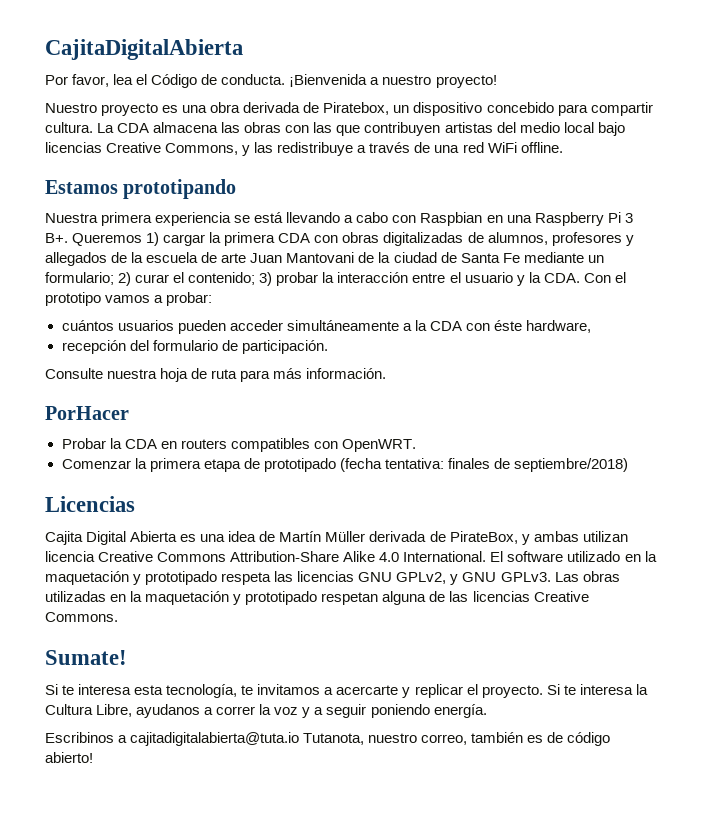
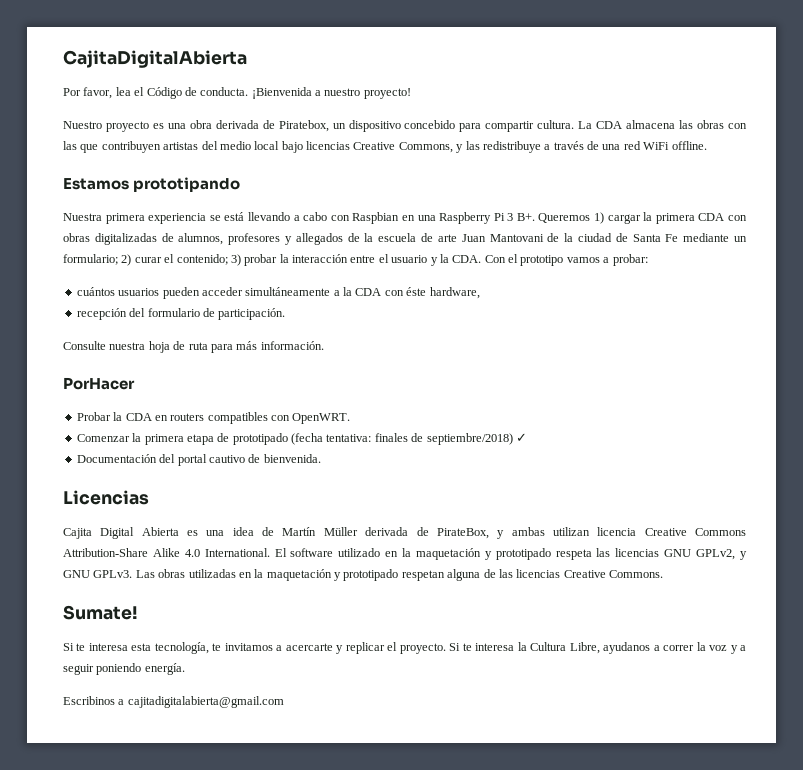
- Comenzar la primera etapa de prototipado (fecha tentativa: finales de septiembre/2018)
+ Comenzar la primera etapa de prototipado (fecha tentativa: finales de septiembre/2018) ✓
+ Documentación del portal cautivo de bienvenida.
- Escribinos a cajitadigitalabierta@tuta.io Tutanota, nuestro correo, también es de código abierto!
+ Escribinos a cajitadigitalabierta@gmail.com

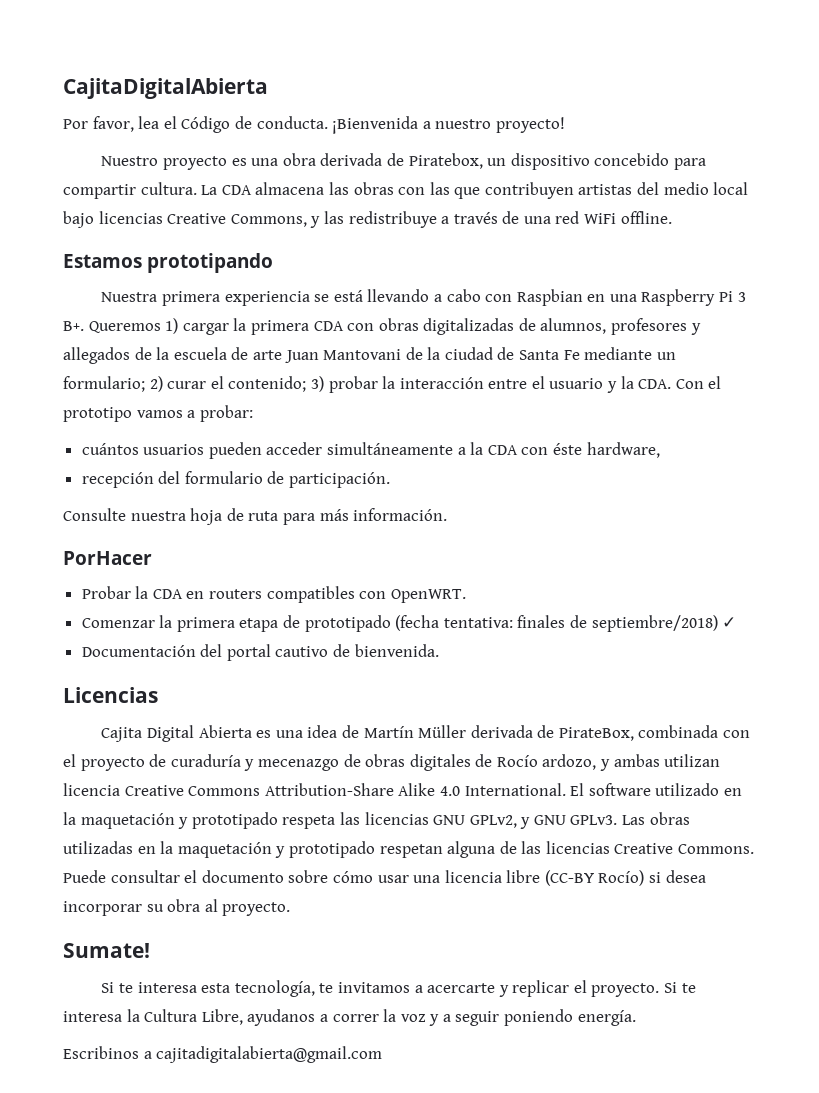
- Cajita Digital Abierta es una idea de Martín Müller derivada de PirateBox, y ambas utilizan licencia Creative Commons Attribution-Share Alike 4.0 International.
+ Cajita Digital Abierta es una idea de Martín Müller derivada de PirateBox, combinada con el proyecto de curaduría y mecenazgo de obras digitales de Rocío ardozo, y ambas utilizan licencia Creative Commons Attribution-Share Alike 4.0 International.
+ Puede consultar el documento sobre cómo usar una licencia libre (CC-BY Rocío) si desea incorporar su obra al proyecto.

